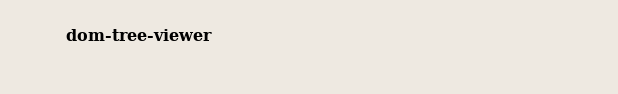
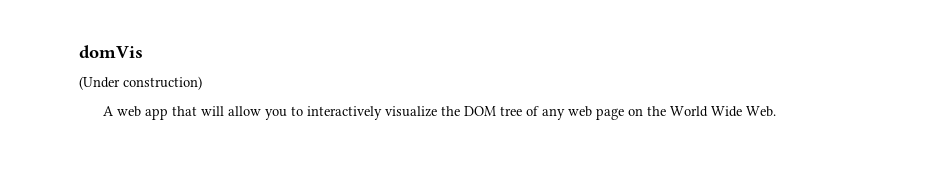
- dom-tree-viewer
+ domVis
+ (Under construction)
+ A web app that will allow you to interactively visualize the DOM tree of any web page on the World Wide Web.

